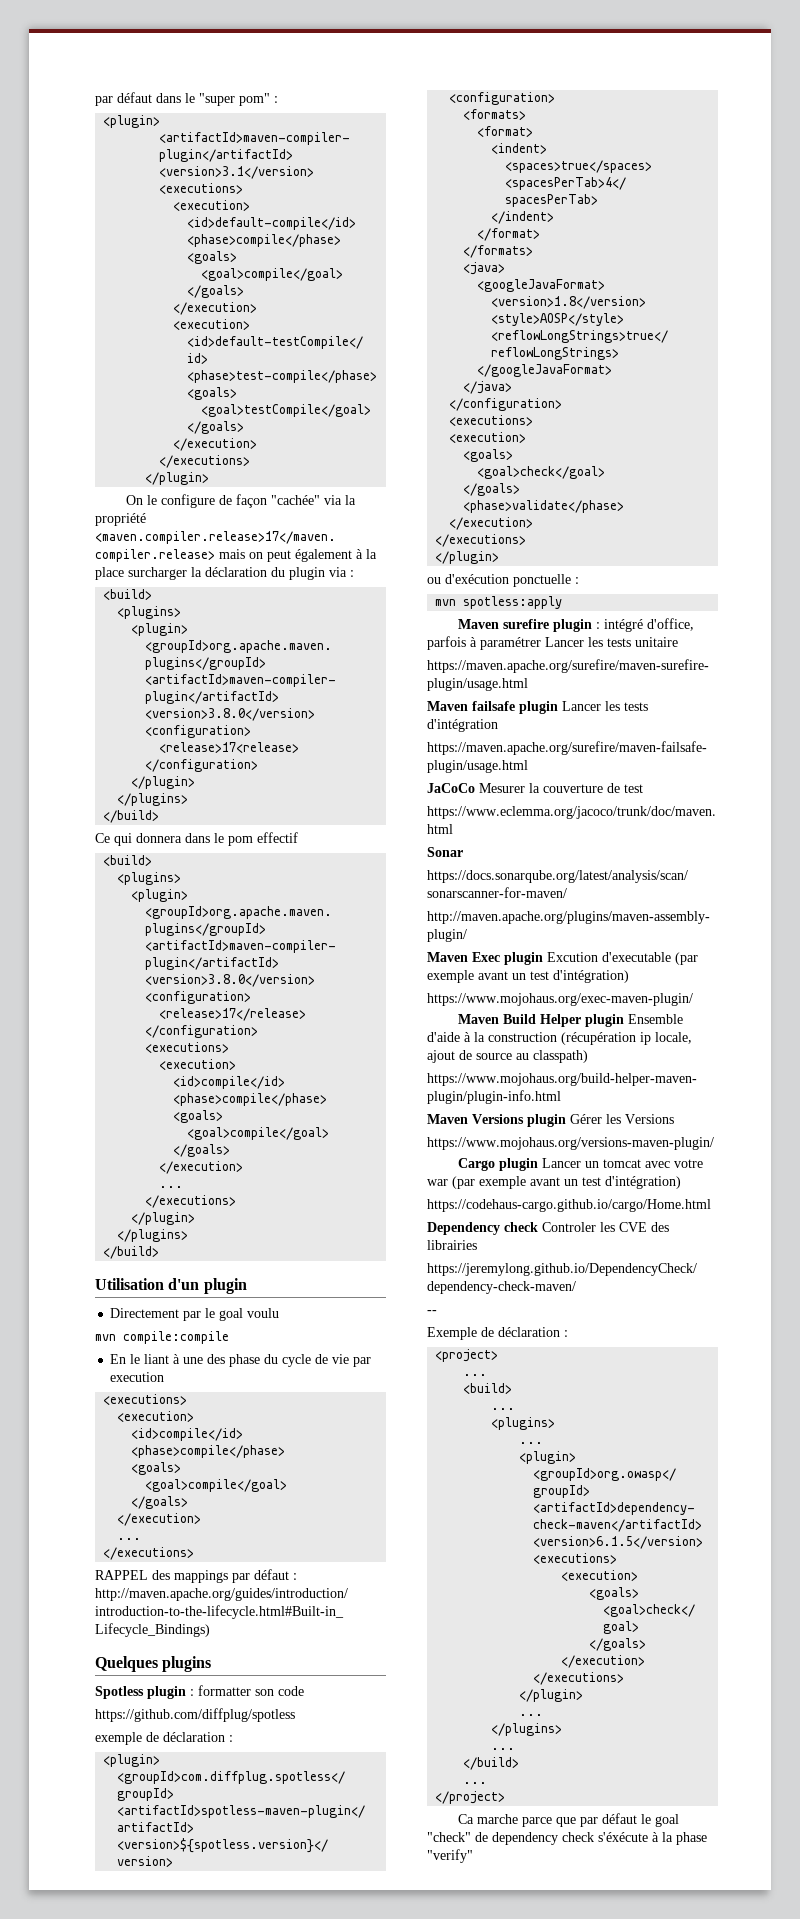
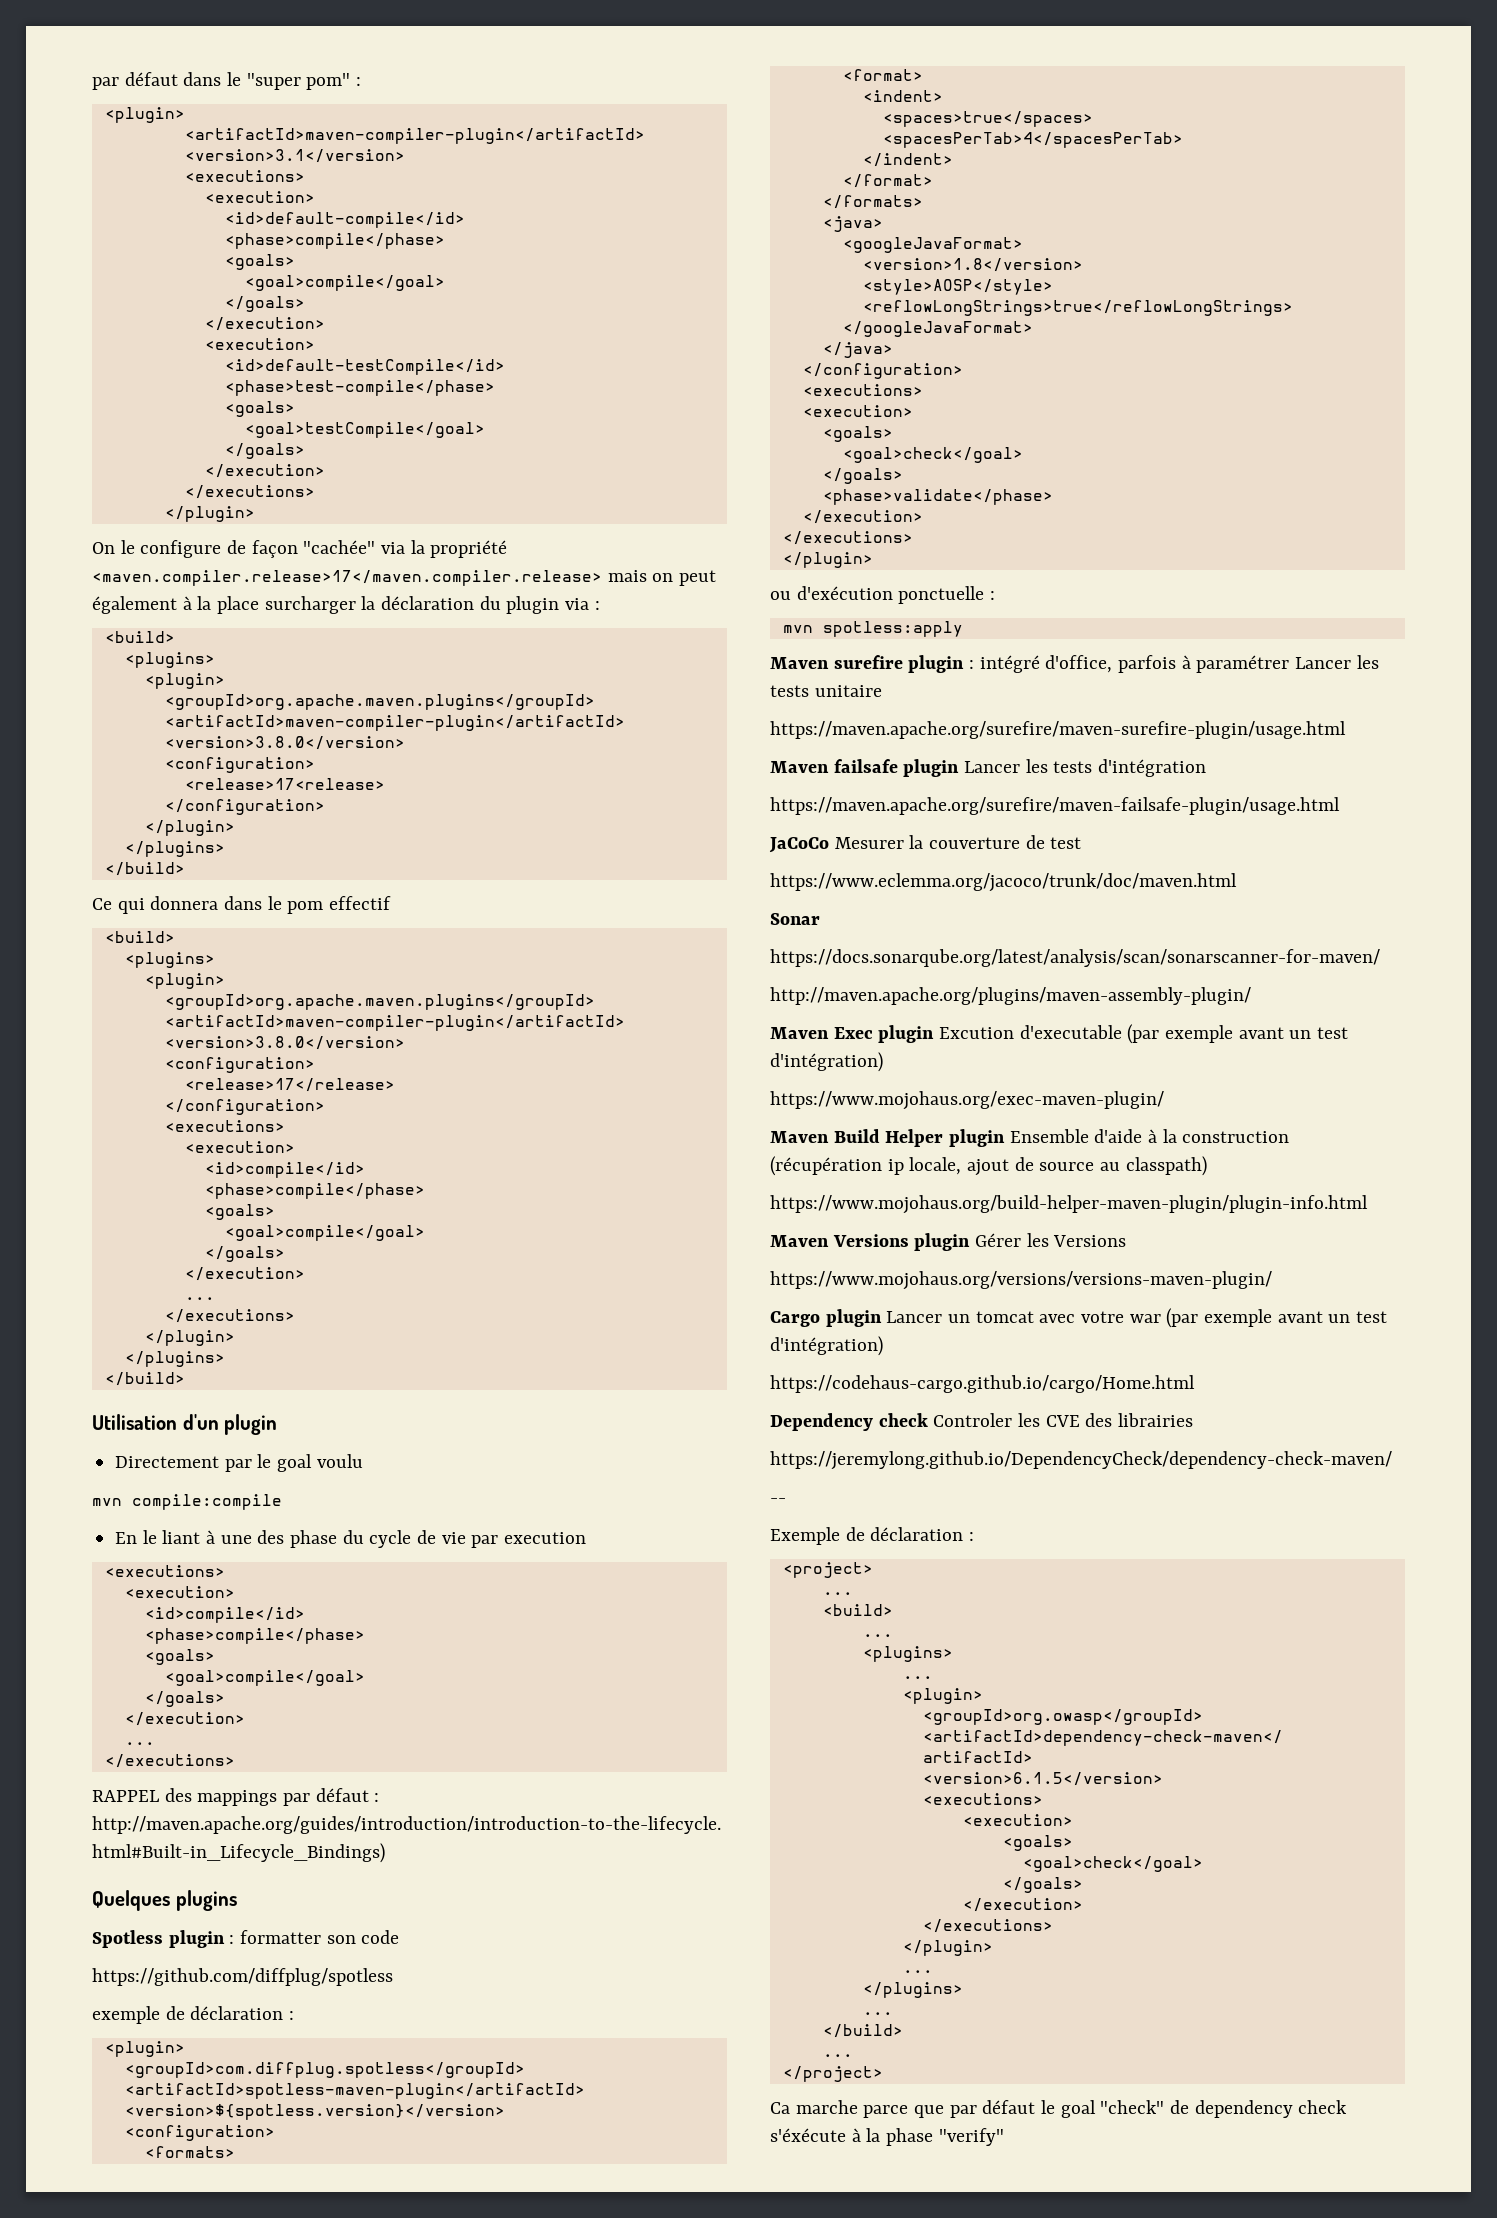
- https://www.mojohaus.org/versions-maven-plugin/
+ https://www.mojohaus.org/versions/versions-maven-plugin/

